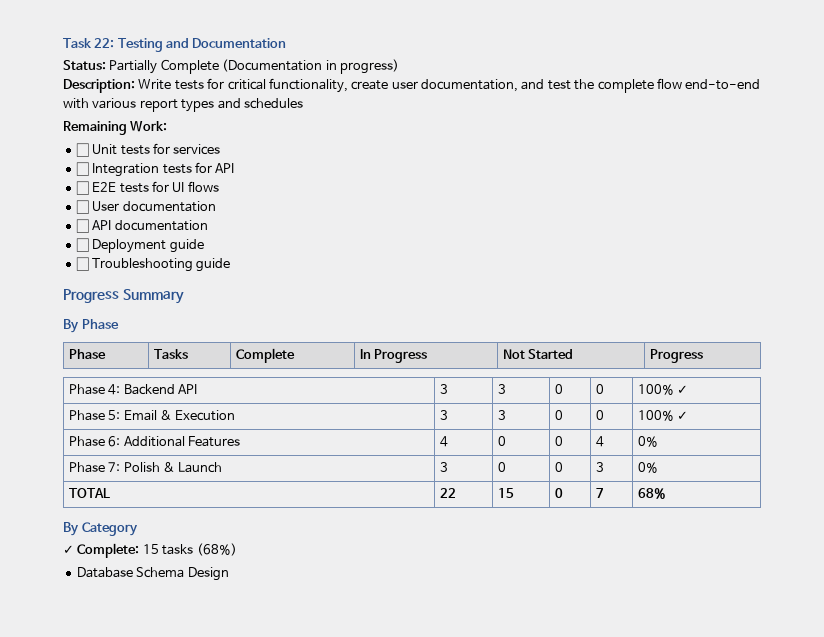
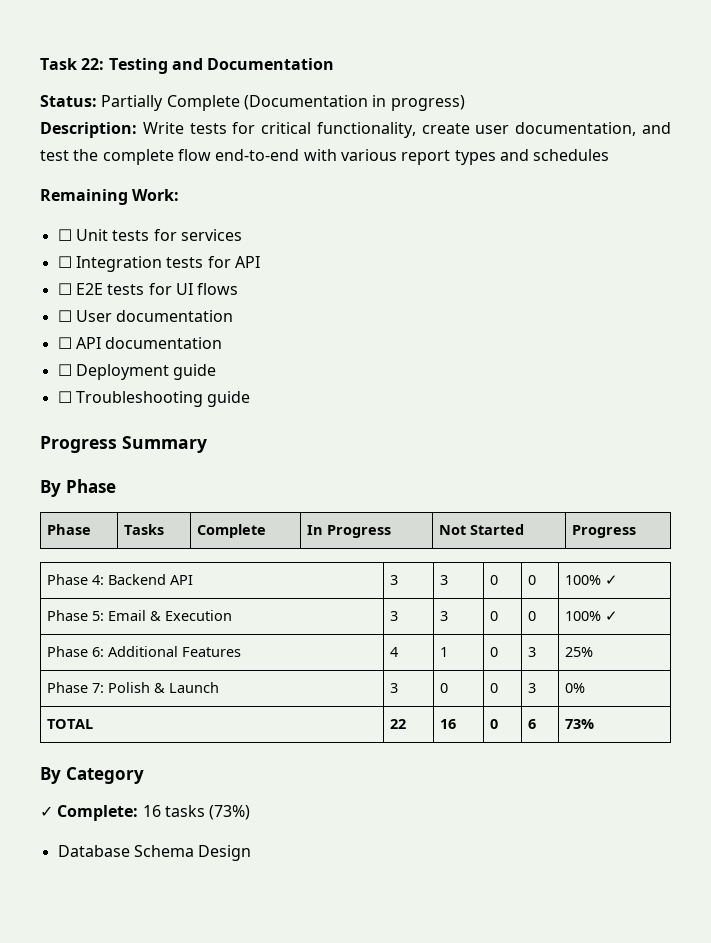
- Phase 6: Additional Features | 4 | 0 | 0 | 4 | 0%
+ Phase 6: Additional Features | 4 | 1 | 0 | 3 | 25%
- TOTAL | 22 | 15 | 0 | 7 | 68%
+ TOTAL | 22 | 16 | 0 | 6 | 73%
- ✓ Complete: 15 tasks (68%)
+ ✓ Complete: 16 tasks (73%)

